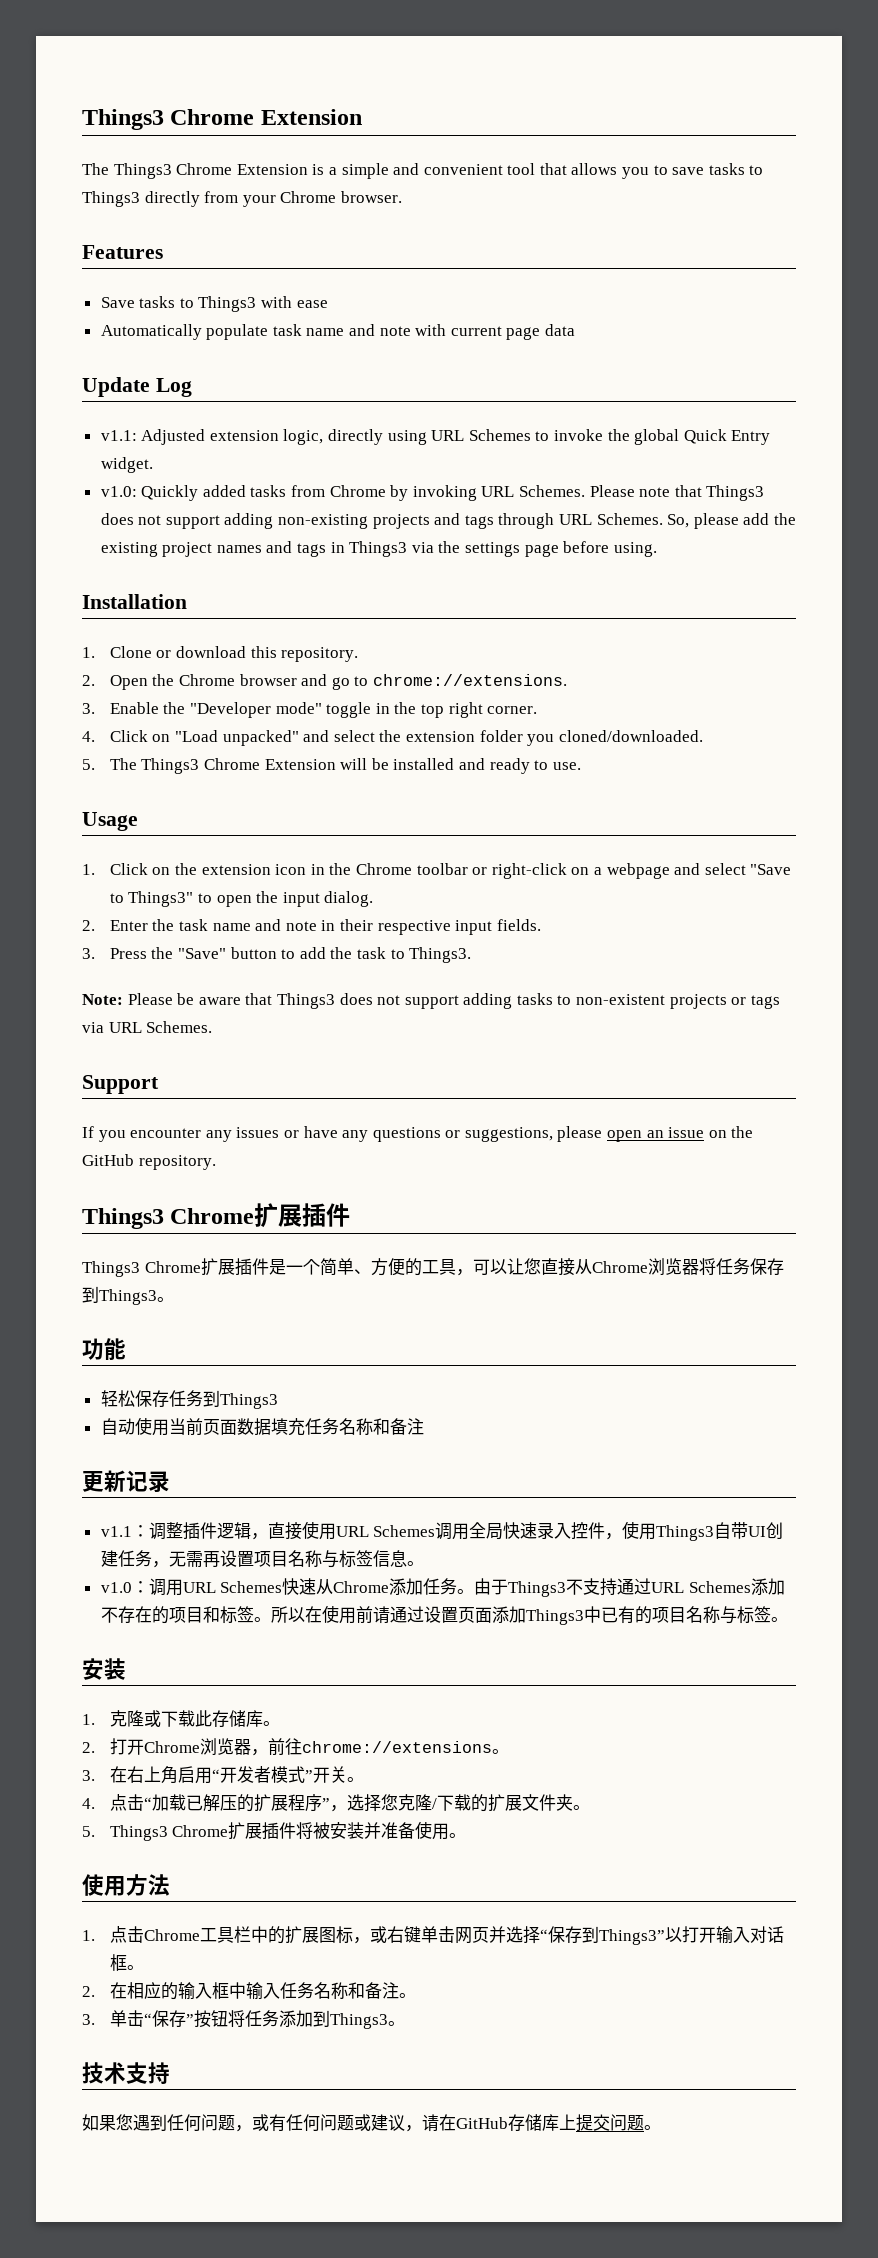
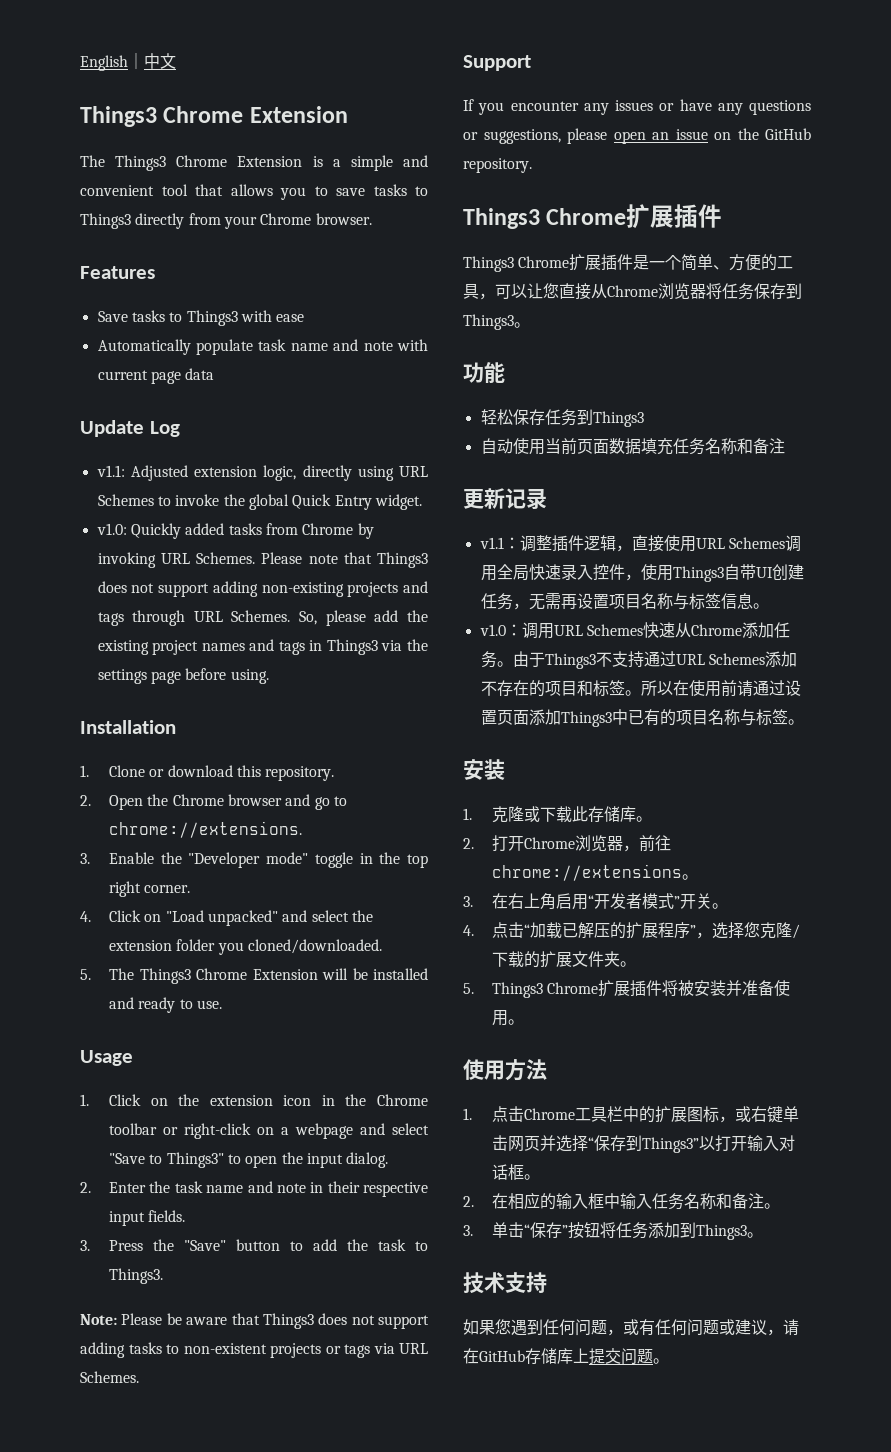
+ English｜中文

